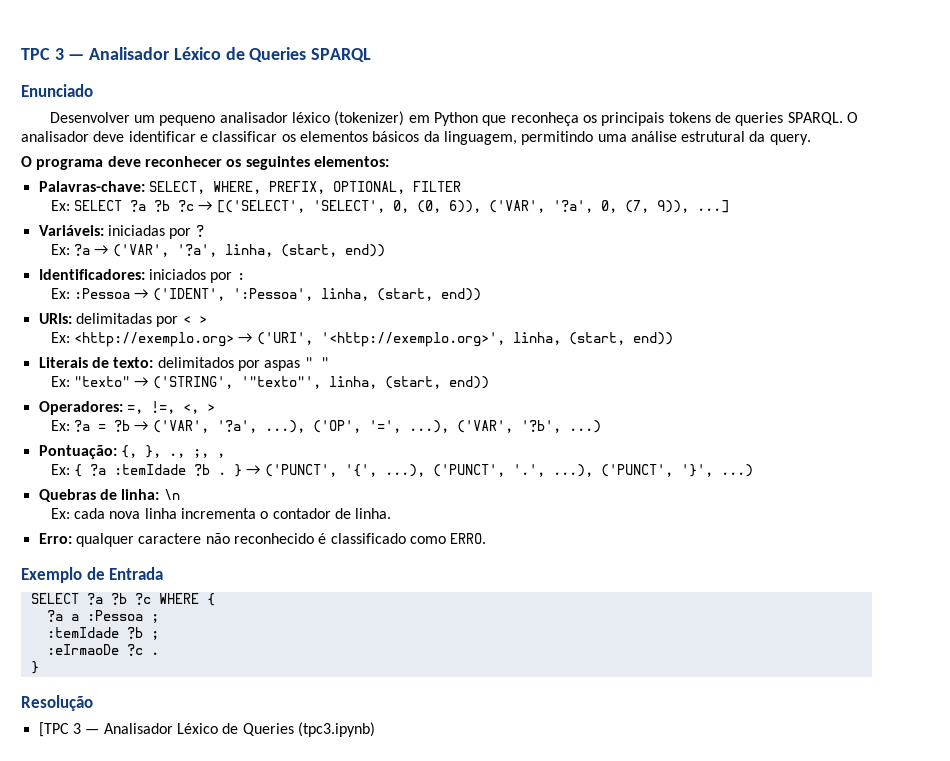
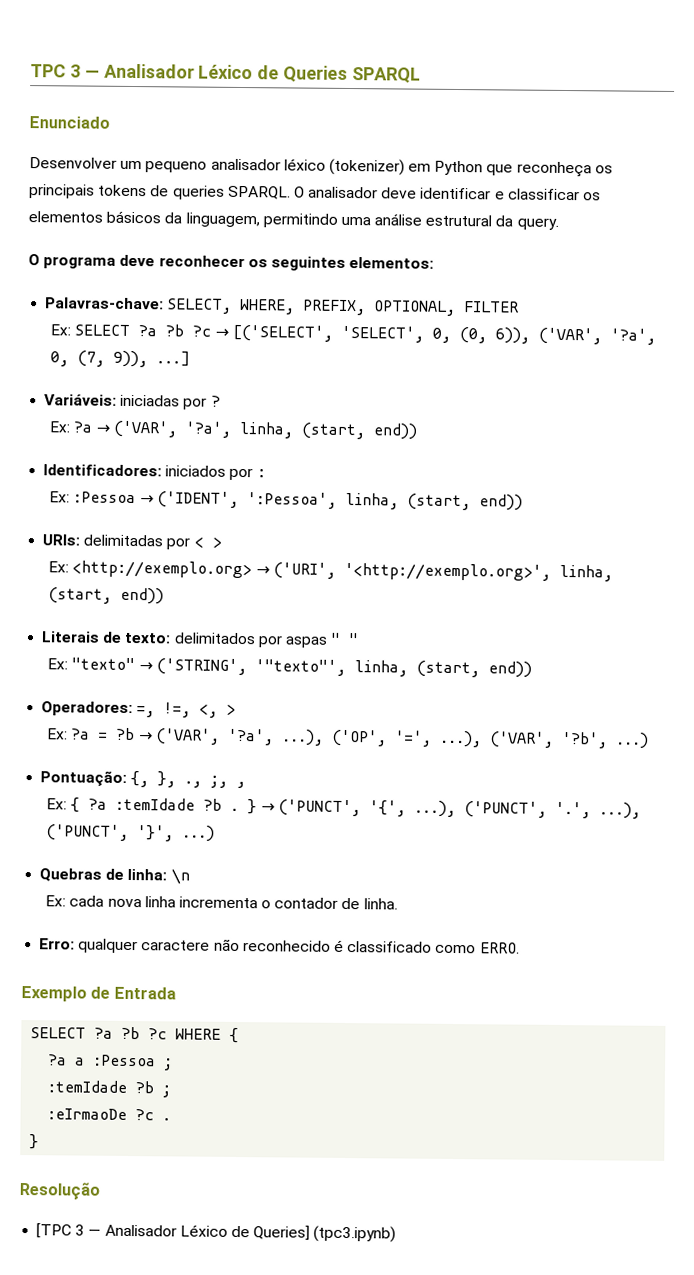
- [TPC 3 — Analisador Léxico de Queries (tpc3.ipynb)
+ [TPC 3 — Analisador Léxico de Queries] (tpc3.ipynb)

